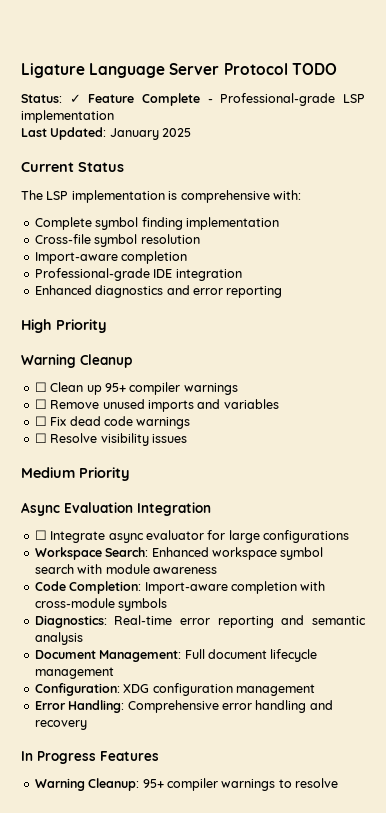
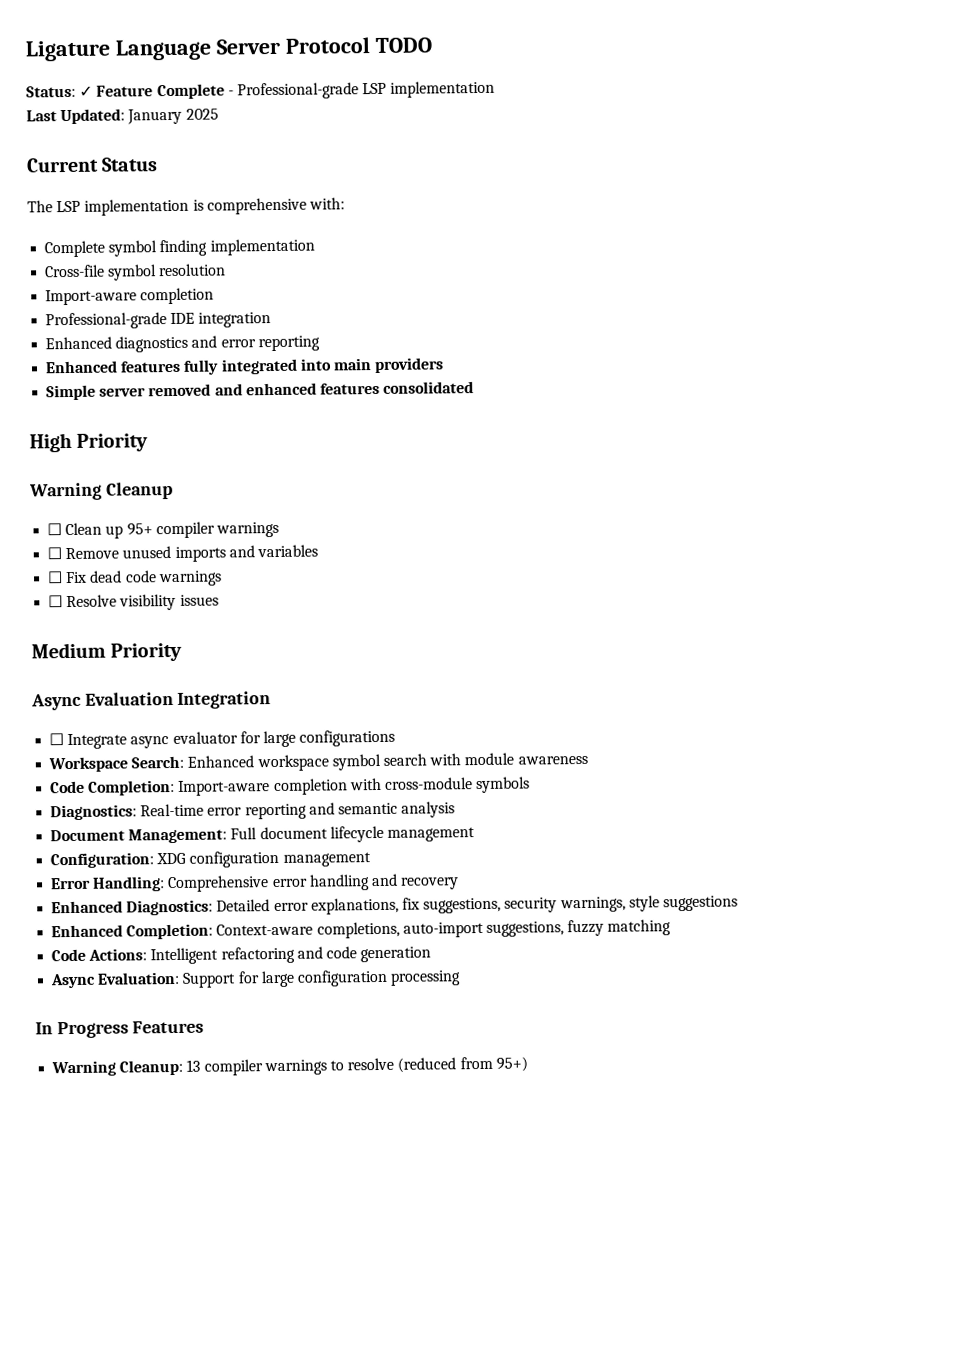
+ Enhanced features fully integrated into main providers
+ Simple server removed and enhanced features consolidated
+ Enhanced Diagnostics: Detailed error explanations, fix suggestions, security warnings, style suggestions
+ Enhanced Completion: Context-aware completions, auto-import suggestions, fuzzy matching
+ Code Actions: Intelligent refactoring and code generation
+ Async Evaluation: Support for large configuration processing
- Warning Cleanup: 95+ compiler warnings to resolve
+ Warning Cleanup: 13 compiler warnings to resolve (reduced from 95+)

